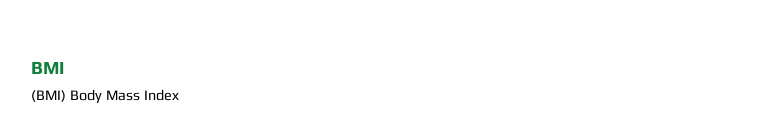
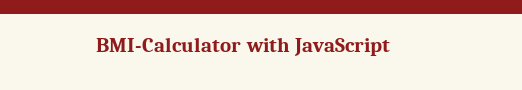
- BMI
- (BMI) Body Mass Index
+ BMI-Calculator with JavaScript

